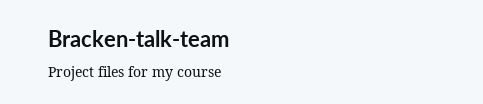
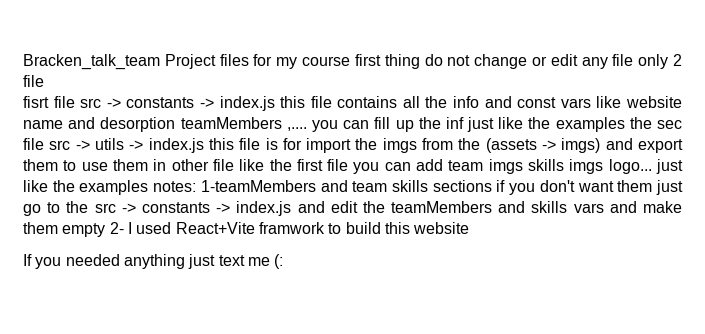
- Bracken-talk-team
- Project files for my course
+ Bracken_talk_team Project files for my course first thing do not change or edit any file only 2 file
+ fisrt file src -> constants -> index.js this file contains all the info and const vars like website name and desorption teamMembers ,.... you can fill up the inf just like the examples the sec file src -> utils -> index.js this file is for import the imgs from the (assets -> imgs) and export them to use them in other file like the first file you can add team imgs skills imgs logo... just like the examples notes: 1-teamMembers and team skills sections if you don't want them just go to the src -> constants -> index.js and edit the teamMembers and skills vars and make them empty 2- I used React+Vite framwork to build this website
+ If you needed anything just text me (:

